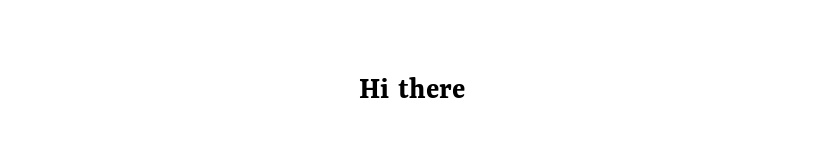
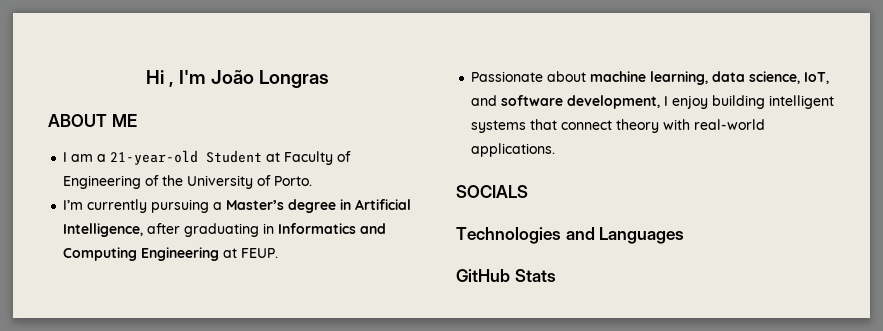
- Hi there
+ Hi , I'm João Longras
+ ABOUT ME
+ I am a 21-year-old Student at Faculty of Engineering of the University of Porto.
+ I’m currently pursuing a Master’s degree in Artificial Intelligence, after graduating in Informatics and Computing Engineering at FEUP.
+ Passionate about machine learning, data science, IoT, and software development, I enjoy building intelligent systems that connect theory with real-world applications.
+ SOCIALS
+ Technologies and Languages
+ GitHub Stats

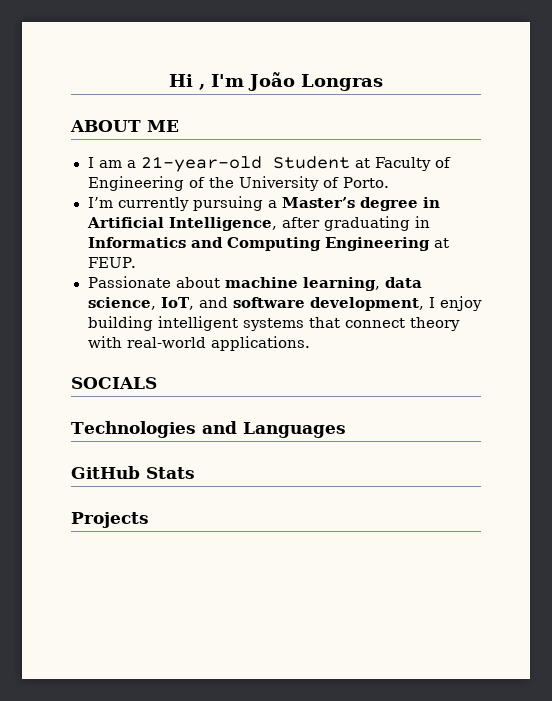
+ Projects

